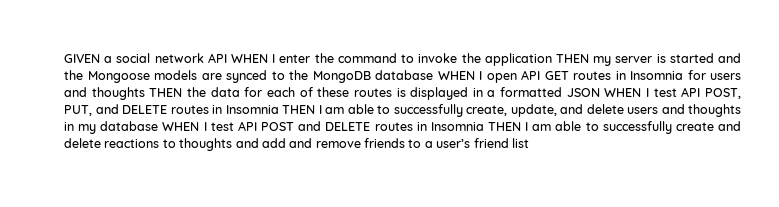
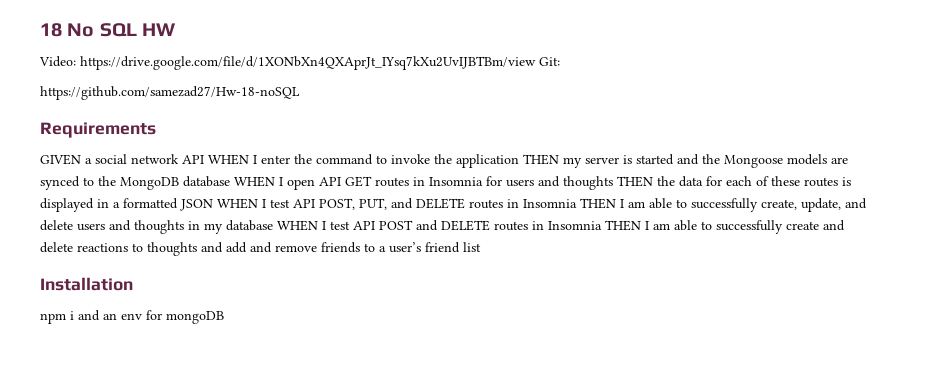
+ 18 No SQL HW
+ Video: https://drive.google.com/file/d/1XONbXn4QXAprJt_IYsq7kXu2UvIJBTBm/view Git:
+ https://github.com/samezad27/Hw-18-noSQL
+ Requirements
+ Installation
+ npm i and an env for mongoDB

